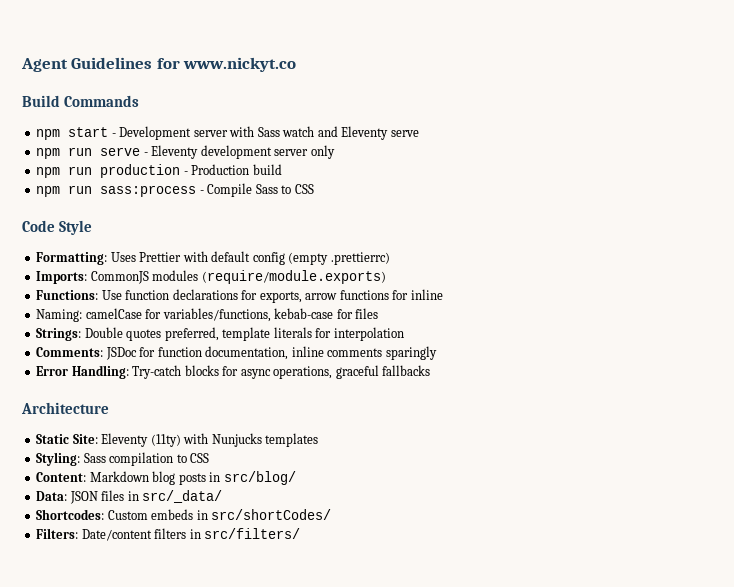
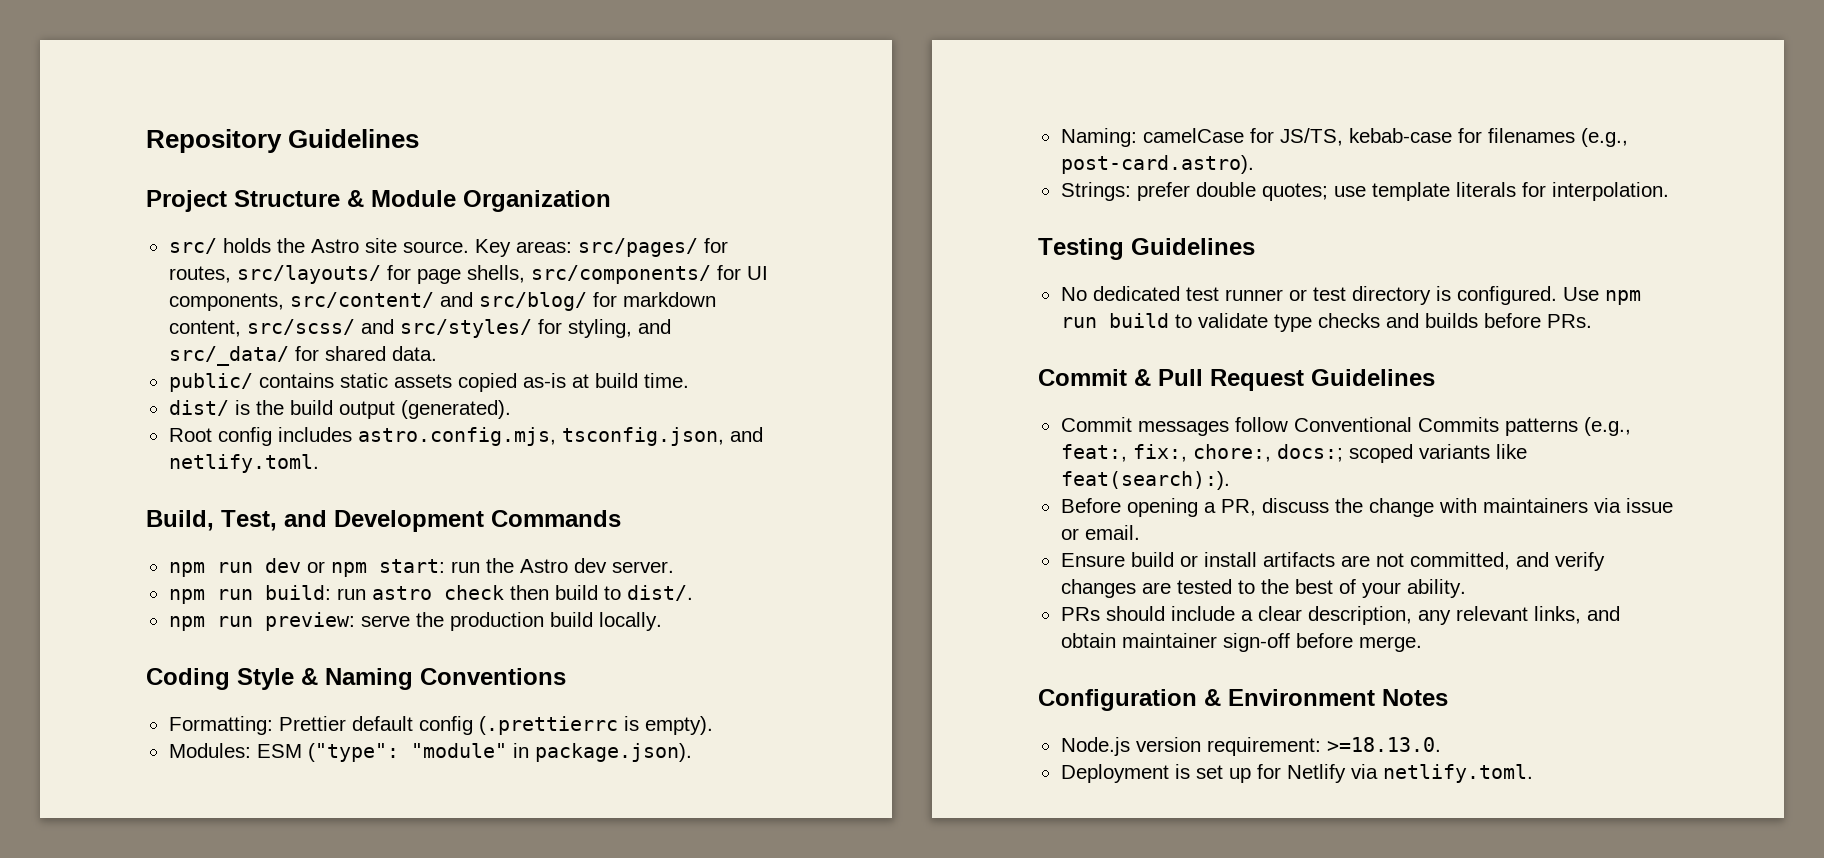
- Agent Guidelines for www.nickyt.co
- Build Commands
- npm start - Development server with Sass watch and Eleventy serve
- npm run serve - Eleventy development server only
- npm run production - Production build
- npm run sass:process - Compile Sass to CSS
- Code Style
- Formatting: Uses Prettier with default config (empty .prettierrc)
- Imports: CommonJS modules (require/module.exports)
- Functions: Use function declarations for exports, arrow functions for inline
+ Repository Guidelines
+ Project Structure & Module Organization
+ src/ holds the Astro site source. Key areas: src/pages/ for routes, src/layouts/ for page shells, src/components/ for UI components, src/content/ and src/blog/ for markdown content, src/scss/ and src/styles/ for styling, and src/_data/ for shared data.
+ public/ contains static assets copied as-is at build time.
+ dist/ is the build output (generated).
+ Root config includes astro.config.mjs, tsconfig.json, and netlify.toml.
+ Build, Test, and Development Commands
+ npm run dev or npm start: run the Astro dev server.
+ npm run build: run astro check then build to dist/.
+ npm run preview: serve the production build locally.
+ Coding Style & Naming Conventions
+ Formatting: Prettier default config (.prettierrc is empty).
+ Modules: ESM ("type": "module" in package.json).
- Naming: camelCase for variables/functions, kebab-case for files
- Strings: Double quotes preferred, template literals for interpolation
- Comments: JSDoc for function documentation, inline comments sparingly
- Error Handling: Try-catch blocks for async operations, graceful fallbacks
- Architecture
- Static Site: Eleventy (11ty) with Nunjucks templates
- Styling: Sass compilation to CSS
- Content: Markdown blog posts in src/blog/
- Data: JSON files in src/_data/
- Shortcodes: Custom embeds in src/shortCodes/
- Filters: Date/content filters in src/filters/
+ Naming: camelCase for JS/TS, kebab-case for filenames (e.g., post-card.astro).
+ Strings: prefer double quotes; use template literals for interpolation.
+ Testing Guidelines
+ No dedicated test runner or test directory is configured. Use npm run build to validate type checks and builds before PRs.
+ Commit & Pull Request Guidelines
+ Commit messages follow Conventional Commits patterns (e.g., feat:, fix:, chore:, docs:; scoped variants like feat(search):).
+ Before opening a PR, discuss the change with maintainers via issue or email.
+ Ensure build or install artifacts are not committed, and verify changes are tested to the best of your ability.
+ PRs should include a clear description, any relevant links, and obtain maintainer sign-off before merge.
+ Configuration & Environment Notes
+ Node.js version requirement: >=18.13.0.
+ Deployment is set up for Netlify via netlify.toml.

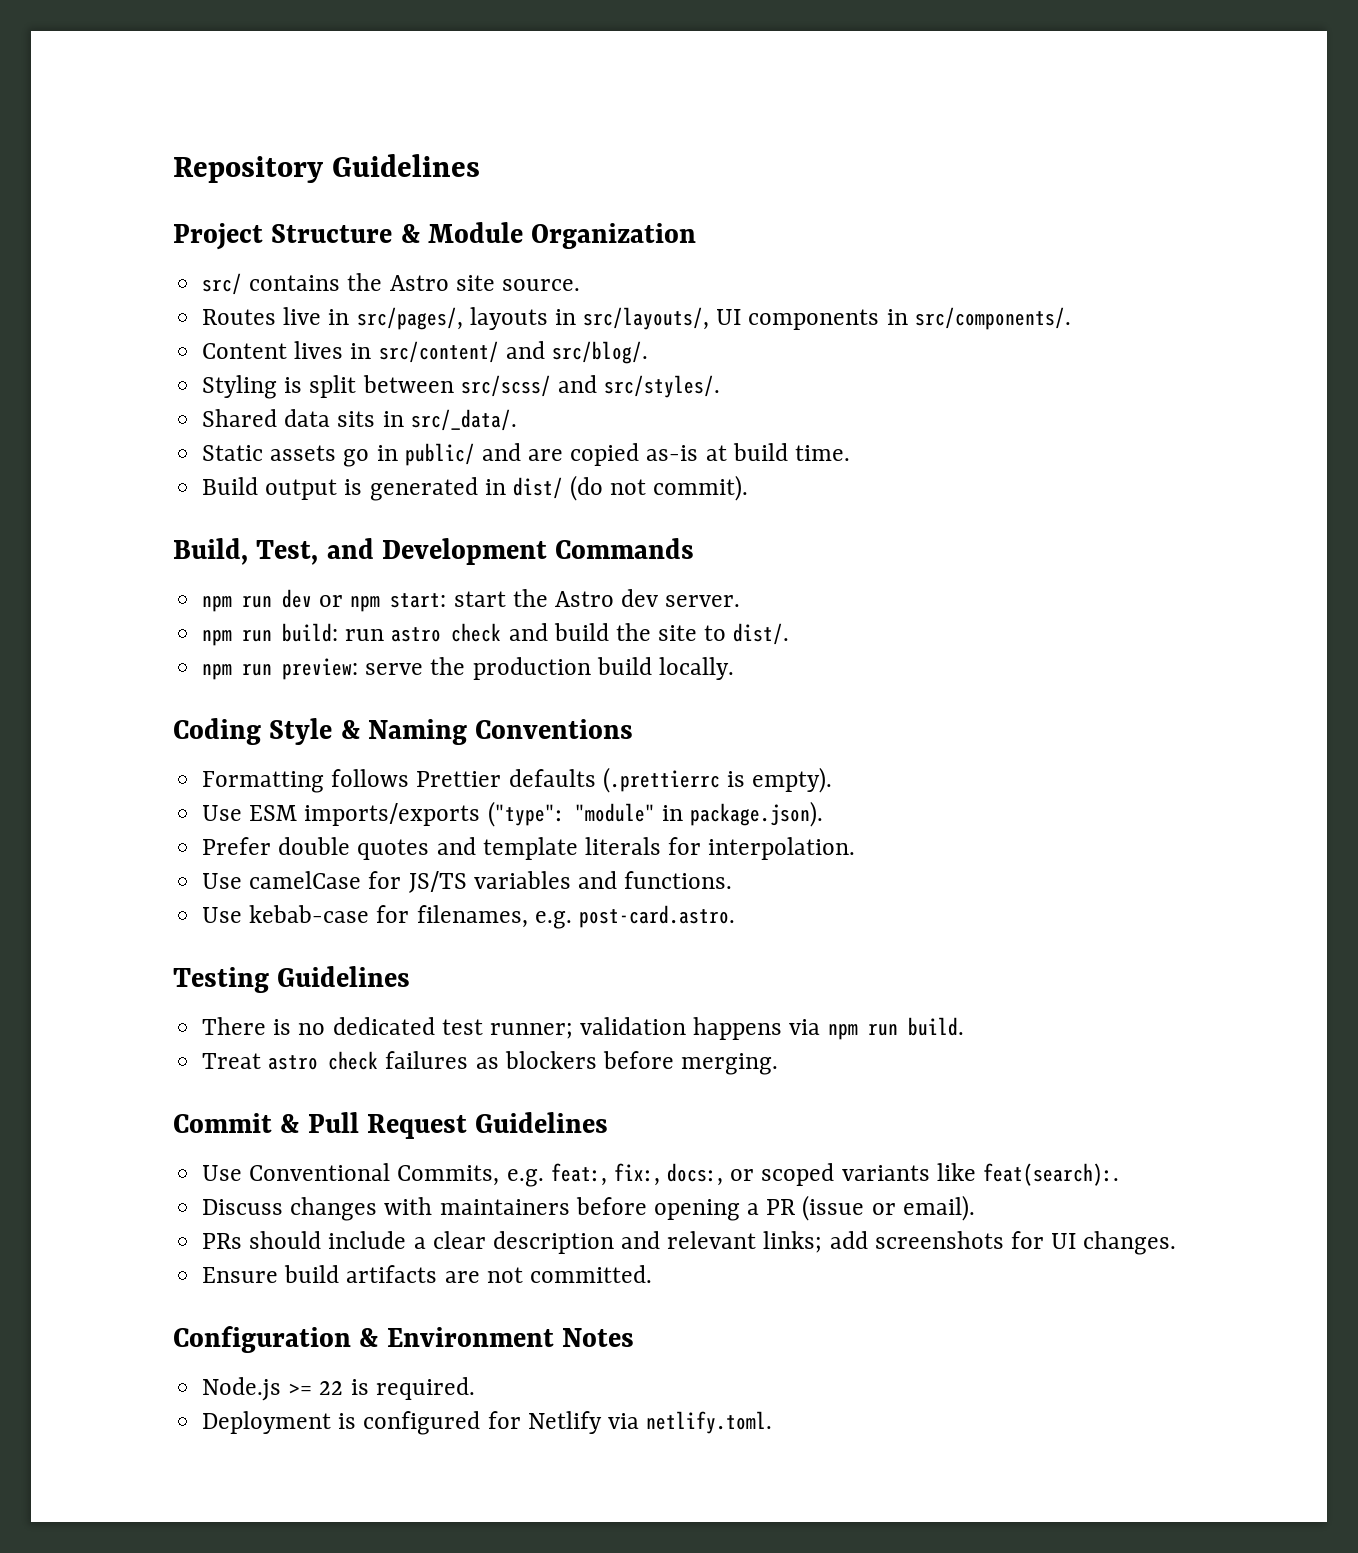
- src/ holds the Astro site source. Key areas: src/pages/ for routes, src/layouts/ for page shells, src/components/ for UI components, src/content/ and src/blog/ for markdown content, src/scss/ and src/styles/ for styling, and src/_data/ for shared data.
- public/ contains static assets copied as-is at build time.
+ src/ contains the Astro site source.
+ Routes live in src/pages/, layouts in src/layouts/, UI components in src/components/.
+ Content lives in src/content/ and src/blog/.
+ Styling is split between src/scss/ and src/styles/.
+ Shared data sits in src/_data/.
+ Static assets go in public/ and are copied as-is at build time.
- dist/ is the build output (generated).
- Root config includes astro.config.mjs, tsconfig.json, and netlify.toml.
+ Build output is generated in dist/ (do not commit).
- npm run dev or npm start: run the Astro dev server.
+ npm run dev or npm start: start the Astro dev server.
- npm run build: run astro check then build to dist/.
+ npm run build: run astro check and build the site to dist/.
- Formatting: Prettier default config (.prettierrc is empty).
+ Formatting follows Prettier defaults (.prettierrc is empty).
- Modules: ESM ("type": "module" in package.json).
+ Use ESM imports/exports ("type": "module" in package.json).
- Naming: camelCase for JS/TS, kebab-case for filenames (e.g., post-card.astro).
- Strings: prefer double quotes; use template literals for interpolation.
+ Prefer double quotes and template literals for interpolation.
+ Use camelCase for JS/TS variables and functions.
+ Use kebab-case for filenames, e.g. post-card.astro.
  Testing Guidelines
- No dedicated test runner or test directory is configured. Use npm run build to validate type checks and builds before PRs.
+ There is no dedicated test runner; validation happens via npm run build.
+ Treat astro check failures as blockers before merging.
- Commit messages follow Conventional Commits patterns (e.g., feat:, fix:, chore:, docs:; scoped variants like feat(search):).
- Before opening a PR, discuss the change with maintainers via issue or email.
- Ensure build or install artifacts are not committed, and verify changes are tested to the best of your ability.
+ Use Conventional Commits, e.g. feat:, fix:, docs:, or scoped variants like feat(search):.
+ Discuss changes with maintainers before opening a PR (issue or email).
- PRs should include a clear description, any relevant links, and obtain maintainer sign-off before merge.
+ PRs should include a clear description and relevant links; add screenshots for UI changes.
+ Ensure build artifacts are not committed.
- Node.js version requirement: >=18.13.0.
+ Node.js >= 22 is required.
- Deployment is set up for Netlify via netlify.toml.
+ Deployment is configured for Netlify via netlify.toml.

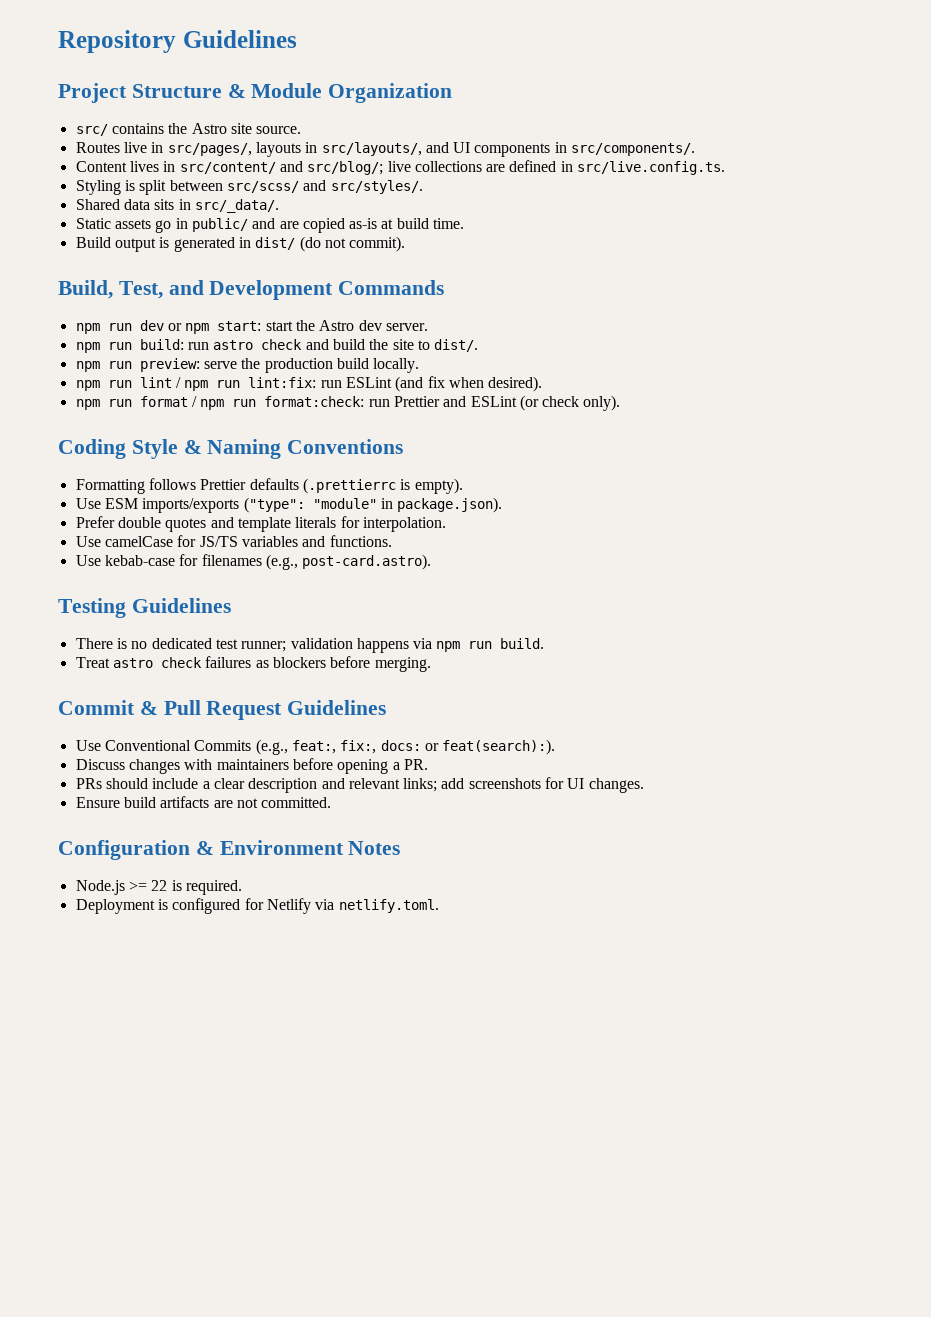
- Routes live in src/pages/, layouts in src/layouts/, UI components in src/components/.
+ Routes live in src/pages/, layouts in src/layouts/, and UI components in src/components/.
- Content lives in src/content/ and src/blog/.
+ Content lives in src/content/ and src/blog/; live collections are defined in src/live.config.ts.
+ npm run lint / npm run lint:fix: run ESLint (and fix when desired).
+ npm run format / npm run format:check: run Prettier and ESLint (or check only).
- Use kebab-case for filenames, e.g. post-card.astro.
+ Use kebab-case for filenames (e.g., post-card.astro).
- Use Conventional Commits, e.g. feat:, fix:, docs:, or scoped variants like feat(search):.
+ Use Conventional Commits (e.g., feat:, fix:, docs: or feat(search):).
- Discuss changes with maintainers before opening a PR (issue or email).
+ Discuss changes with maintainers before opening a PR.

